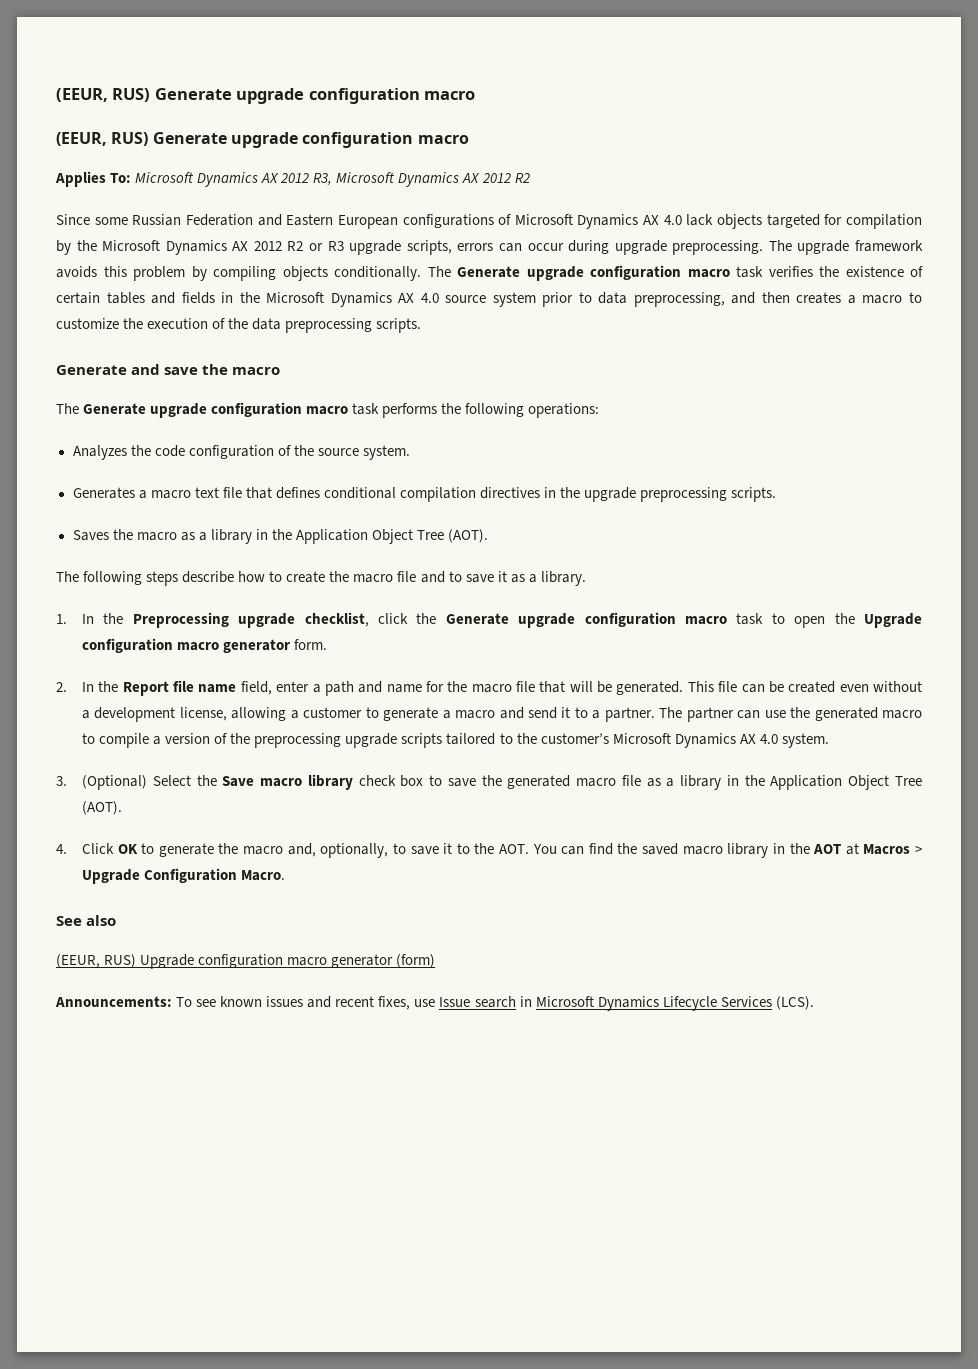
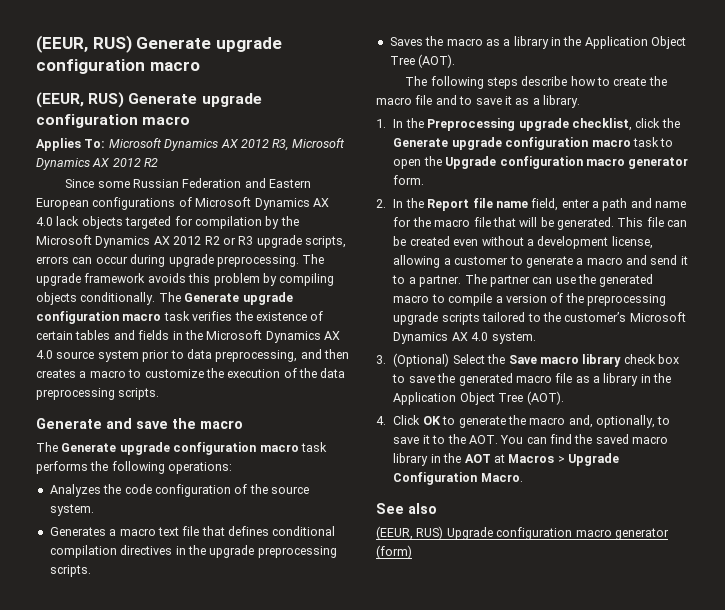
- Announcements: To see known issues and recent fixes, use Issue search in Microsoft Dynamics Lifecycle Services (LCS).

